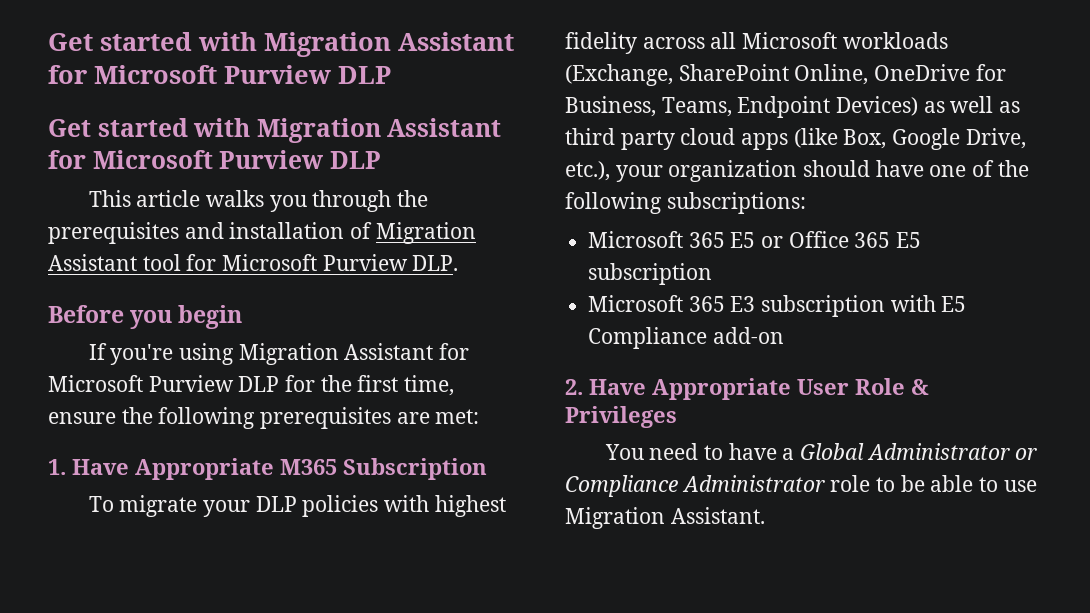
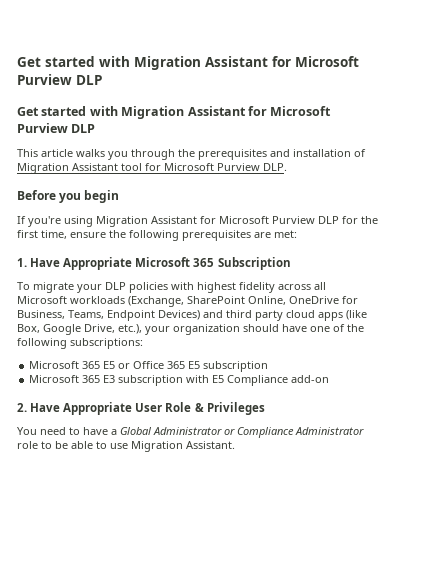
- 1. Have Appropriate M365 Subscription
+ 1. Have Appropriate Microsoft 365 Subscription
- To migrate your DLP policies with highest fidelity across all Microsoft workloads (Exchange, SharePoint Online, OneDrive for Business, Teams, Endpoint Devices) as well as third party cloud apps (like Box, Google Drive, etc.), your organization should have one of the following subscriptions:
+ To migrate your DLP policies with highest fidelity across all Microsoft workloads (Exchange, SharePoint Online, OneDrive for Business, Teams, Endpoint Devices) and third party cloud apps (like Box, Google Drive, etc.), your organization should have one of the following subscriptions:

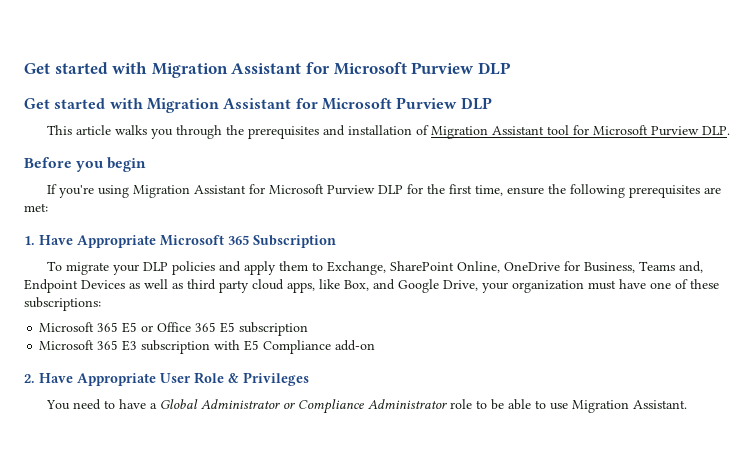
- To migrate your DLP policies with highest fidelity across all Microsoft workloads (Exchange, SharePoint Online, OneDrive for Business, Teams, Endpoint Devices) and third party cloud apps (like Box, Google Drive, etc.), your organization should have one of the following subscriptions:
+ To migrate your DLP policies and apply them to Exchange, SharePoint Online, OneDrive for Business, Teams and, Endpoint Devices as well as third party cloud apps, like Box, and Google Drive, your organization must have one of these subscriptions:

